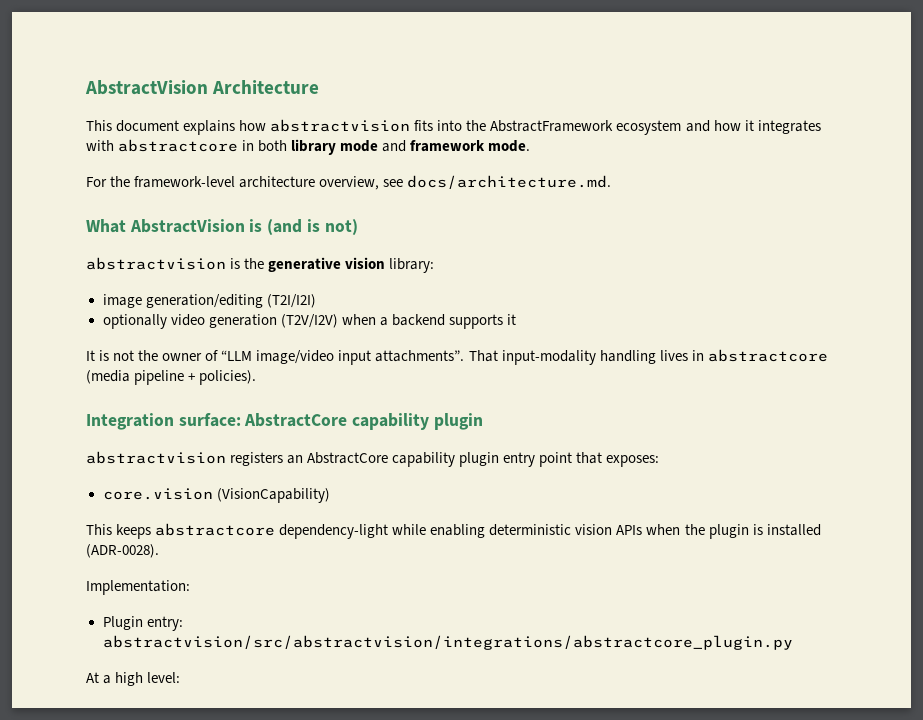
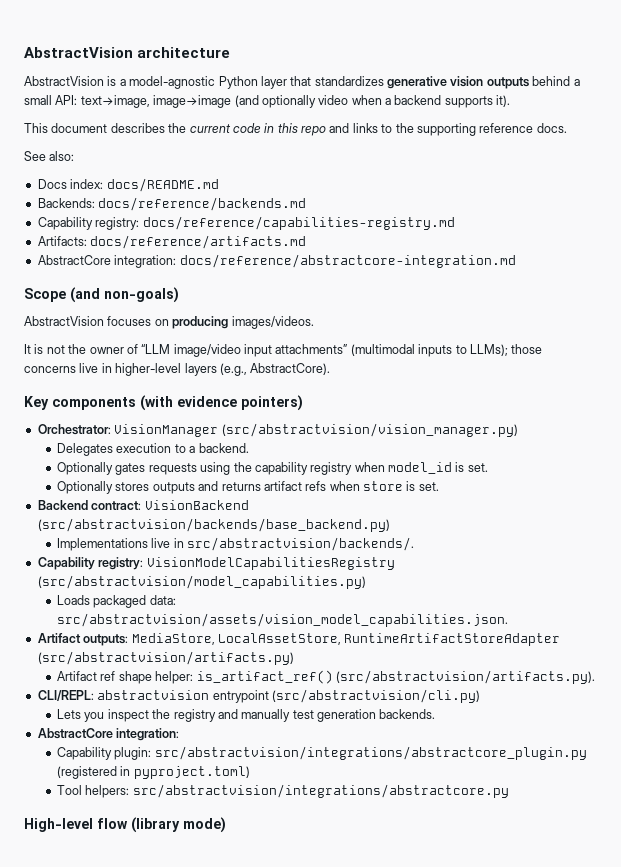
- AbstractVision Architecture
- This document explains how abstractvision fits into the AbstractFramework ecosystem and how it integrates with abstractcore in both library mode and framework mode.
- For the framework-level architecture overview, see docs/architecture.md.
- What AbstractVision is (and is not)
- abstractvision is the generative vision library:
- image generation/editing (T2I/I2I)
- optionally video generation (T2V/I2V) when a backend supports it
+ AbstractVision architecture
+ AbstractVision is a model-agnostic Python layer that standardizes generative vision outputs behind a small API: text→image, image→image (and optionally video when a backend supports it).
+ This document describes the current code in this repo and links to the supporting reference docs.
+ See also:
+ Docs index: docs/README.md
+ Backends: docs/reference/backends.md
+ Capability registry: docs/reference/capabilities-registry.md
+ Artifacts: docs/reference/artifacts.md
+ AbstractCore integration: docs/reference/abstractcore-integration.md
+ Scope (and non-goals)
+ AbstractVision focuses on producing images/videos.
- It is not the owner of “LLM image/video input attachments”. That input-modality handling lives in abstractcore (media pipeline + policies).
- Integration surface: AbstractCore capability plugin
- abstractvision registers an AbstractCore capability plugin entry point that exposes:
- core.vision (VisionCapability)
- This keeps abstractcore dependency-light while enabling deterministic vision APIs when the plugin is installed (ADR-0028).
- Implementation:
- Plugin entry: abstractvision/src/abstractvision/integrations/abstractcore_plugin.py
- At a high level:
+ It is not the owner of “LLM image/video input attachments” (multimodal inputs to LLMs); those concerns live in higher-level layers (e.g., AbstractCore).
+ Key components (with evidence pointers)
+ Orchestrator: VisionManager (src/abstractvision/vision_manager.py)
+ Delegates execution to a backend.
+ Optionally gates requests using the capability registry when model_id is set.
+ Optionally stores outputs and returns artifact refs when store is set.
+ Backend contract: VisionBackend (src/abstractvision/backends/base_backend.py)
+ Implementations live in src/abstractvision/backends/.
+ Capability registry: VisionModelCapabilitiesRegistry (src/abstractvision/model_capabilities.py)
+ Loads packaged data: src/abstractvision/assets/vision_model_capabilities.json.
+ Artifact outputs: MediaStore, LocalAssetStore, RuntimeArtifactStoreAdapter (src/abstractvision/artifacts.py)
+ Artifact ref shape helper: is_artifact_ref() (src/abstractvision/artifacts.py).
+ CLI/REPL: abstractvision entrypoint (src/abstractvision/cli.py)
+ Lets you inspect the registry and manually test generation backends.
+ AbstractCore integration:
+ Capability plugin: src/abstractvision/integrations/abstractcore_plugin.py (registered in pyproject.toml)
+ Tool helpers: src/abstractvision/integrations/abstractcore.py
+ High-level flow (library mode)

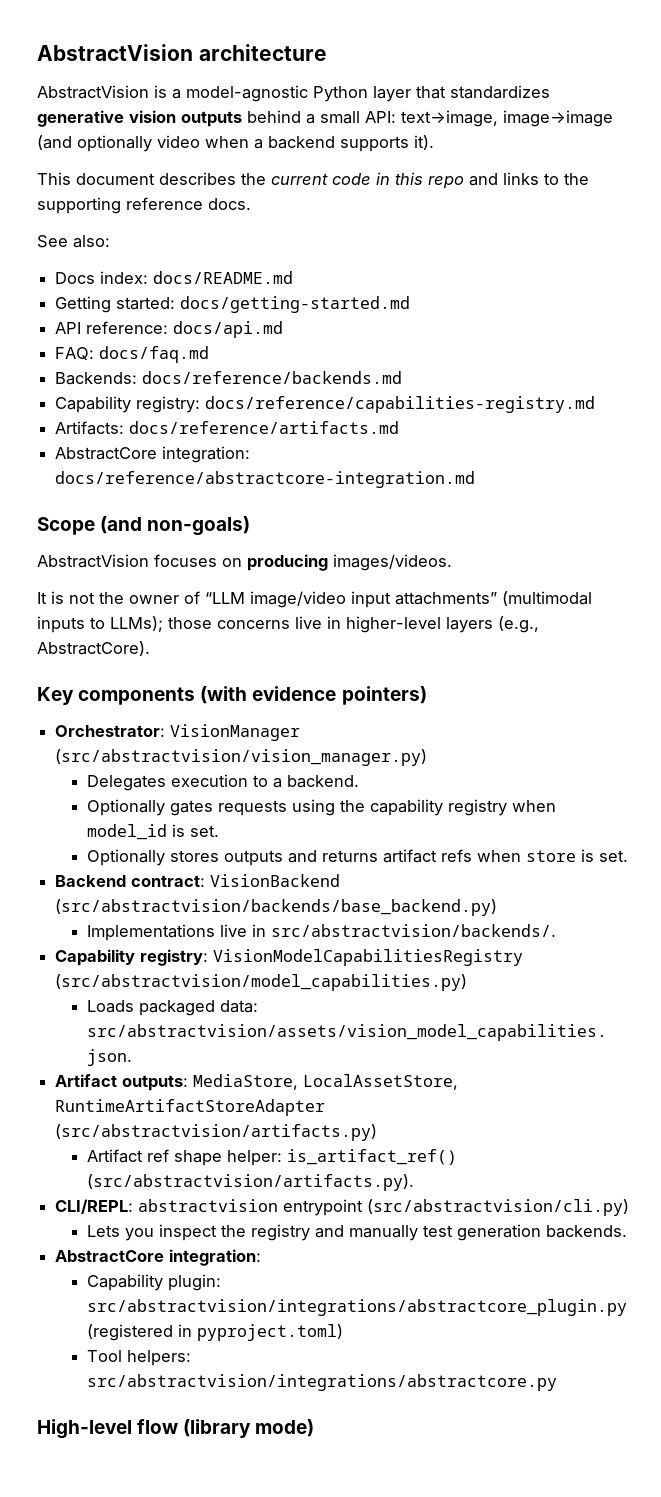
+ Getting started: docs/getting-started.md
+ API reference: docs/api.md
+ FAQ: docs/faq.md

